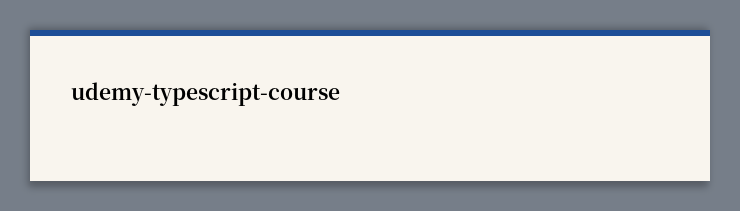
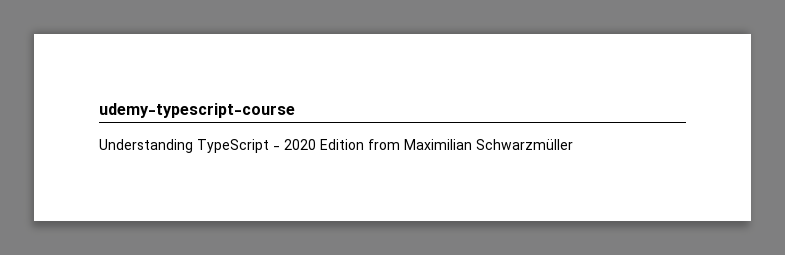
+ Understanding TypeScript - 2020 Edition from Maximilian Schwarzmüller

